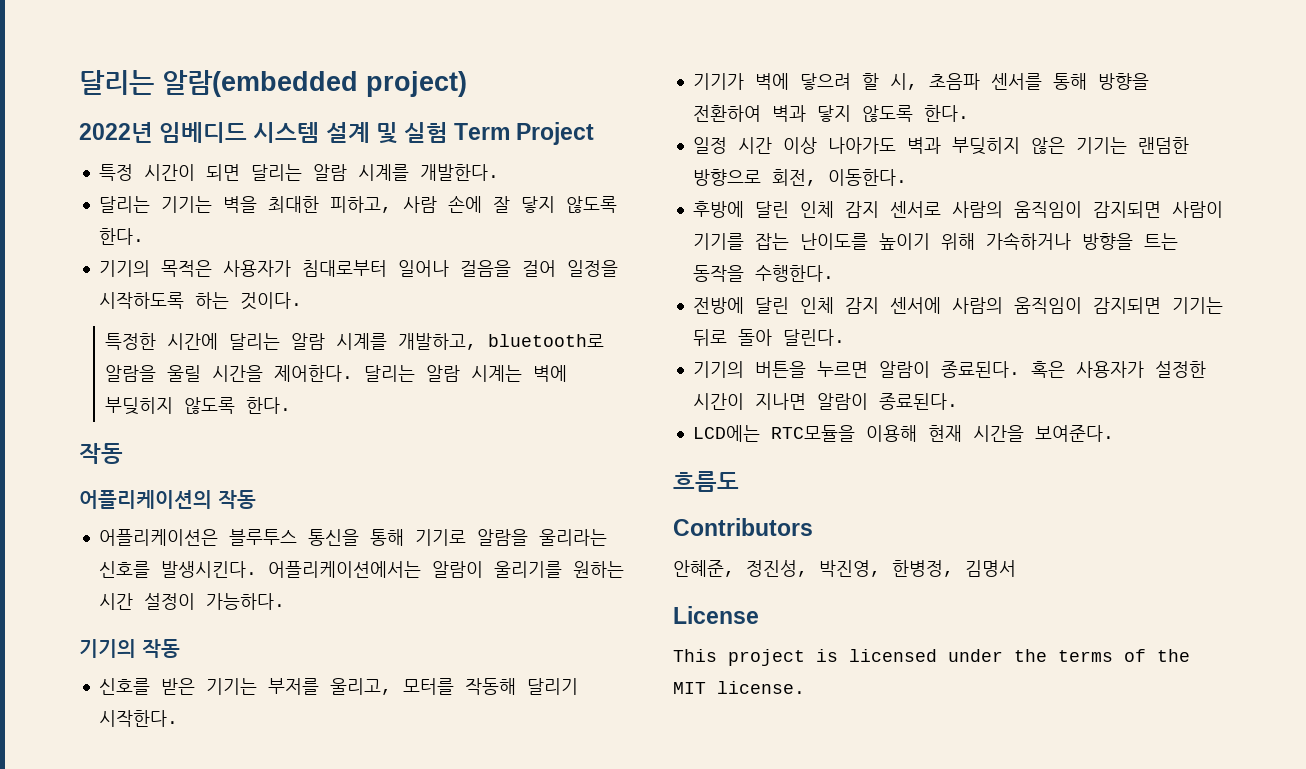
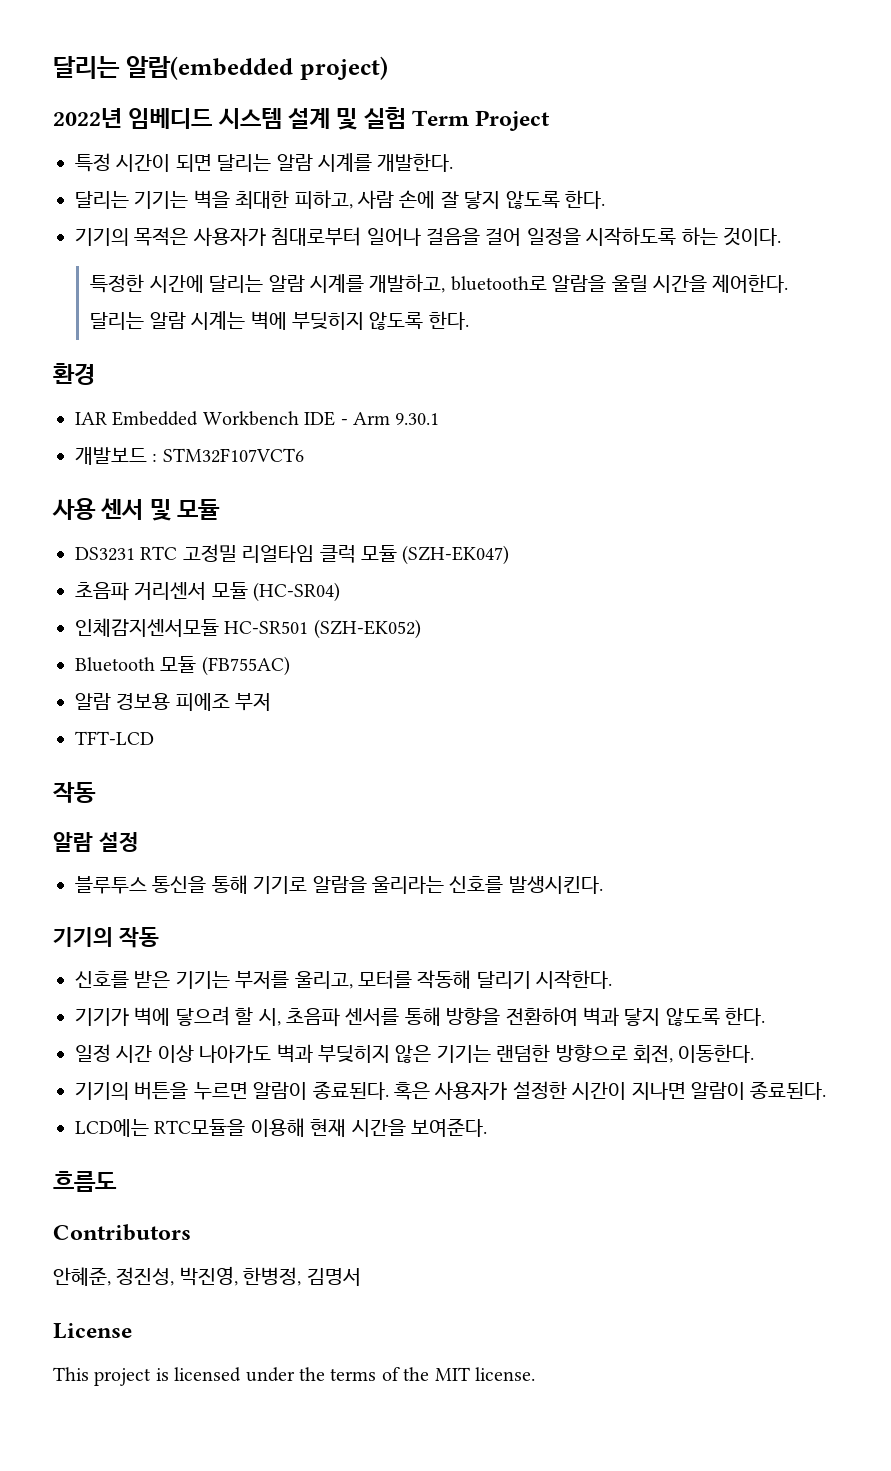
  달리는 알람 시계는 벽에 부딪히지 않도록 한다.
+ 환경
+ IAR Embedded Workbench IDE - Arm 9.30.1
+ 개발보드 : STM32F107VCT6
+ 사용 센서 및 모듈
+ DS3231 RTC 고정밀 리얼타임 클럭 모듈 (SZH-EK047)
+ 초음파 거리센서 모듈 (HC-SR04)
+ 인체감지센서모듈 HC-SR501 (SZH-EK052)
+ Bluetooth 모듈 (FB755AC)
+ 알람 경보용 피에조 부저
+ TFT-LCD
  작동
- 어플리케이션의 작동
- 어플리케이션은 블루투스 통신을 통해 기기로 알람을 울리라는 신호를 발생시킨다. 어플리케이션에서는 알람이 울리기를 원하는 시간 설정이 가능하다.
+ 알람 설정
+ 블루투스 통신을 통해 기기로 알람을 울리라는 신호를 발생시킨다.
- 후방에 달린 인체 감지 센서로 사람의 움직임이 감지되면 사람이 기기를 잡는 난이도를 높이기 위해 가속하거나 방향을 트는 동작을 수행한다.
- 전방에 달린 인체 감지 센서에 사람의 움직임이 감지되면 기기는 뒤로 돌아 달린다.

